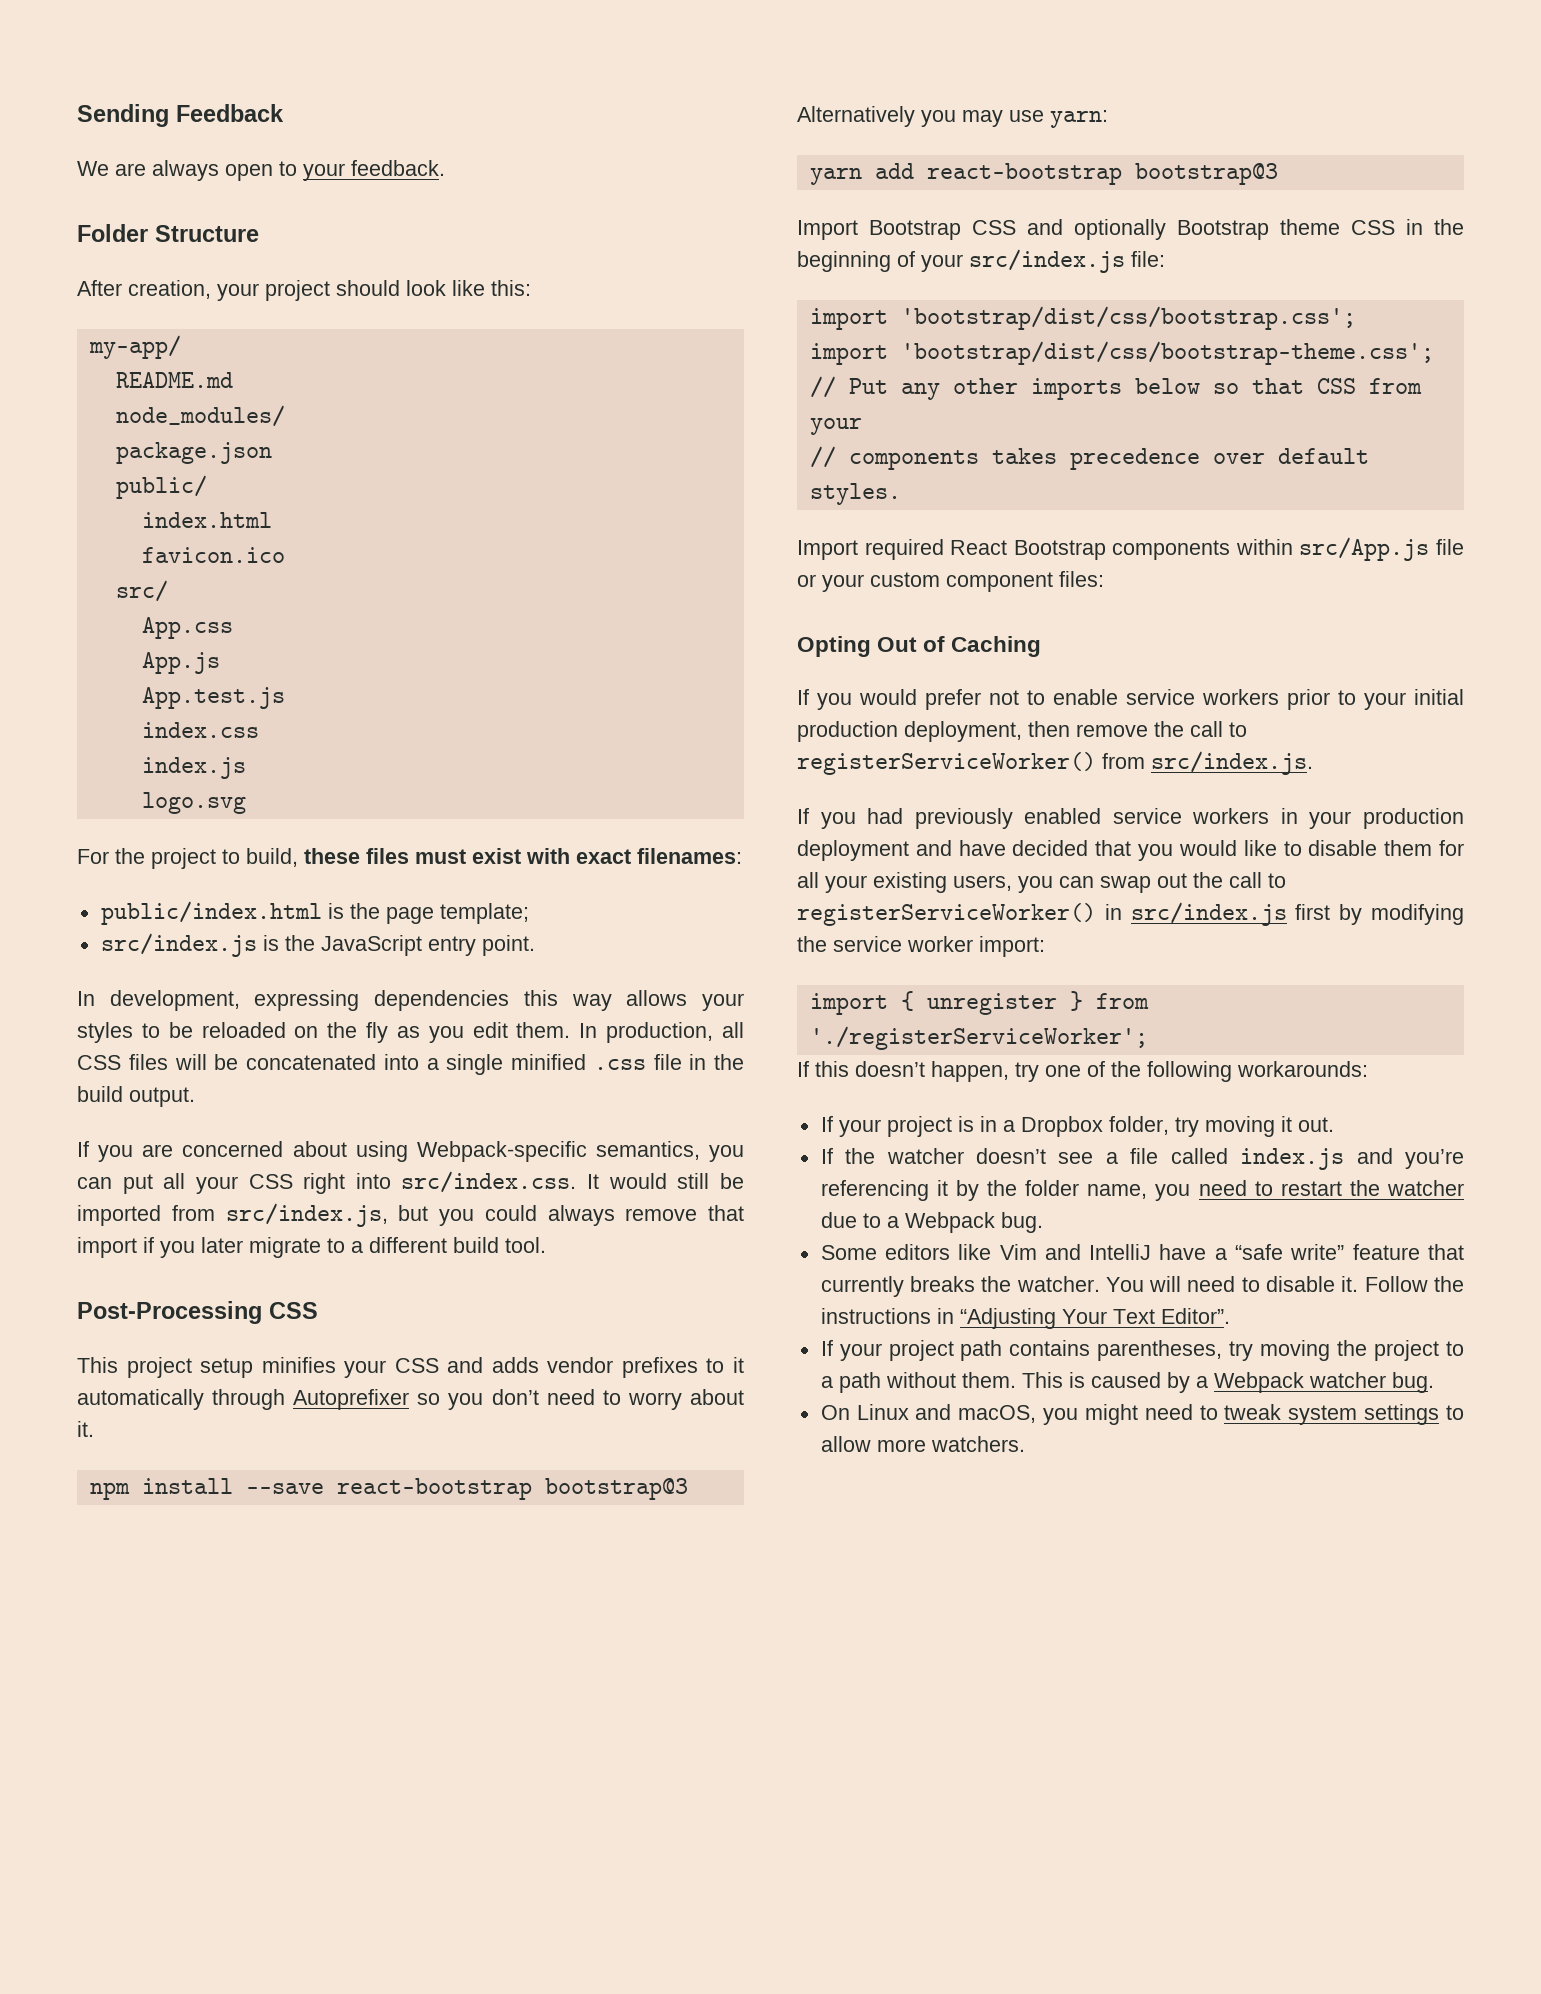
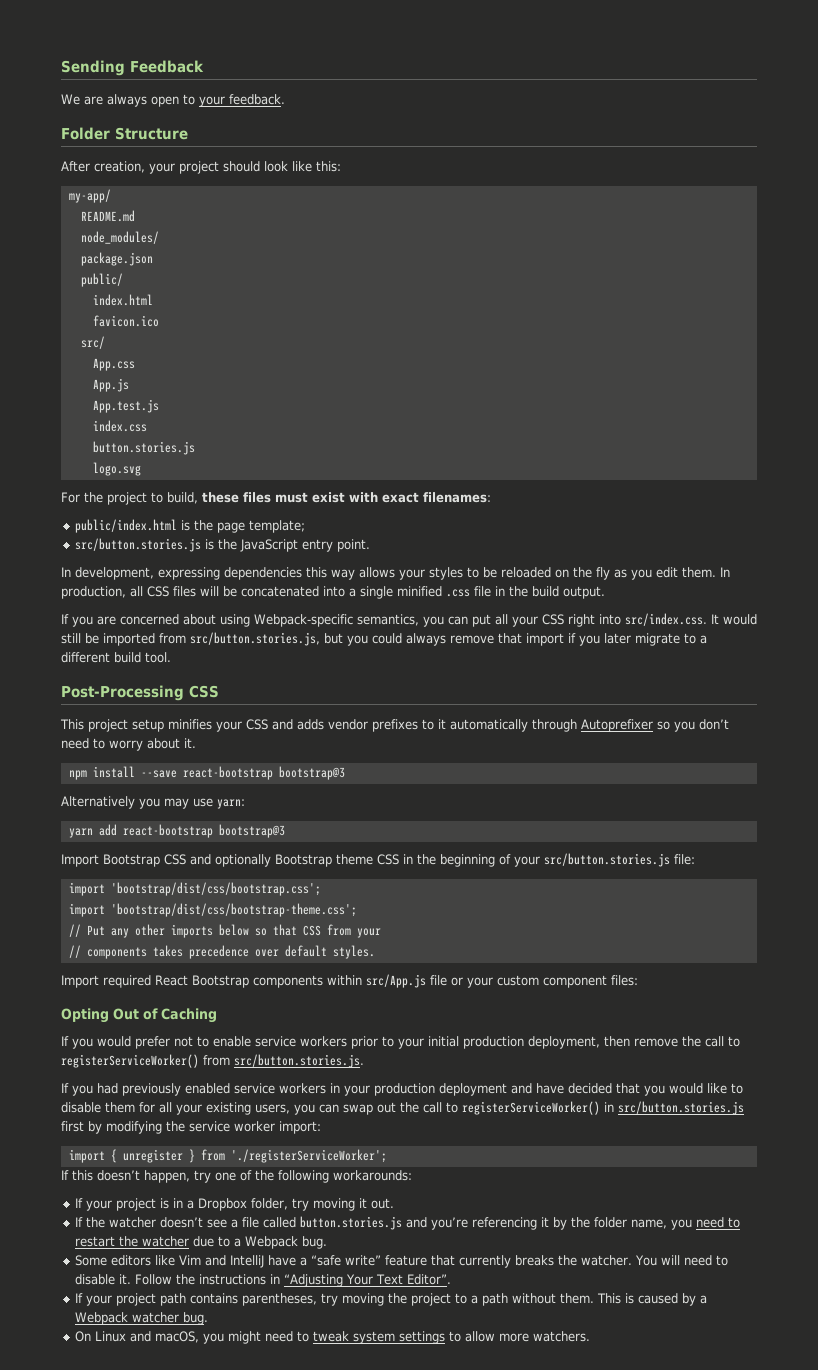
  index.css
- index.js
+ button.stories.js
- src/index.js is the JavaScript entry point.
+ src/button.stories.js is the JavaScript entry point.
- If you are concerned about using Webpack-specific semantics, you can put all your CSS right into src/index.css. It would still be imported from src/index.js, but you could always remove that import if you later migrate to a different build tool.
+ If you are concerned about using Webpack-specific semantics, you can put all your CSS right into src/index.css. It would still be imported from src/button.stories.js, but you could always remove that import if you later migrate to a different build tool.
- Import Bootstrap CSS and optionally Bootstrap theme CSS in the beginning of your src/index.js file:
+ Import Bootstrap CSS and optionally Bootstrap theme CSS in the beginning of your src/button.stories.js file:
- If you would prefer not to enable service workers prior to your initial production deployment, then remove the call to registerServiceWorker() from src/index.js.
+ If you would prefer not to enable service workers prior to your initial production deployment, then remove the call to registerServiceWorker() from src/button.stories.js.
- If you had previously enabled service workers in your production deployment and have decided that you would like to disable them for all your existing users, you can swap out the call to registerServiceWorker() in src/index.js first by modifying the service worker import:
+ If you had previously enabled service workers in your production deployment and have decided that you would like to disable them for all your existing users, you can swap out the call to registerServiceWorker() in src/button.stories.js first by modifying the service worker import:
- If the watcher doesn’t see a file called index.js and you’re referencing it by the folder name, you need to restart the watcher due to a Webpack bug.
+ If the watcher doesn’t see a file called button.stories.js and you’re referencing it by the folder name, you need to restart the watcher due to a Webpack bug.

